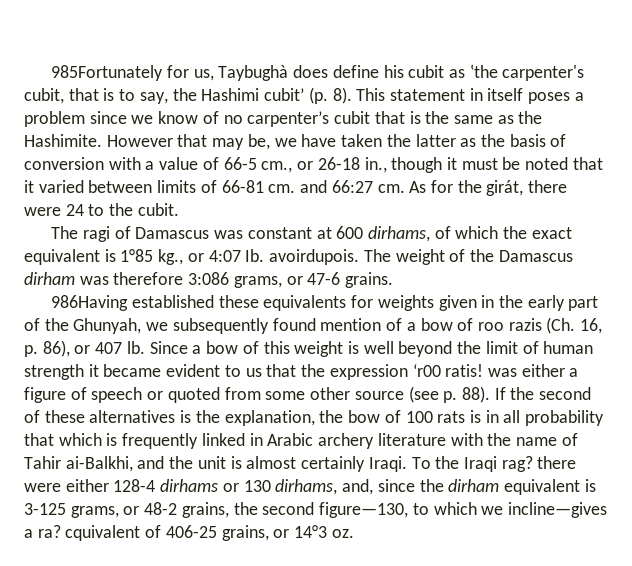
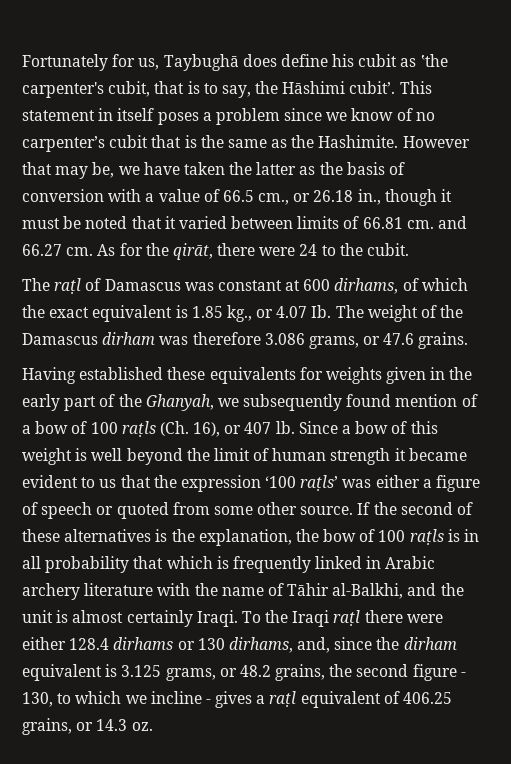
- 985Fortunately for us, Taybughà does define his cubit as ‛the carpenter's cubit, that is to say, the Hashimi cubit’ (p. 8).
+ Fortunately for us, Taybughā does define his cubit as ‛the carpenter's cubit, that is to say, the Hāshimi cubit’.
- However that may be, we have taken the latter as the basis of conversion with a value of 66-5 cm., or 26-18 in., though it must be noted that it varied between limits of 66-81 cm. and 66:27 cm.
+ However that may be, we have taken the latter as the basis of conversion with a value of 66.5 cm., or 26.18 in., though it must be noted that it varied between limits of 66.81 cm. and 66.27 cm.
- As for the girát, there were 24 to the cubit.
+ As for the qirāt, there were 24 to the cubit.
- The ragi of Damascus was constant at 600 dirhams, of which the exact equivalent is 1°85 kg., or 4:07 Ib. avoirdupois. The weight of the Damascus dirham was therefore 3:086 grams, or 47-6 grains.
+ The raṭl of Damascus was constant at 600 dirhams, of which the exact equivalent is 1.85 kg., or 4.07 Ib. The weight of the Damascus dirham was therefore 3.086 grams, or 47.6 grains.
- 986Having established these equivalents for weights given in the early part of the Ghunyah, we subsequently found mention of a bow of roo razis (Ch. 16, p. 86), or 407 lb.
+ Having established these equivalents for weights given in the early part of the Ghanyah, we subsequently found mention of a bow of 100 raṭls (Ch. 16), or 407 lb.
- Since a bow of this weight is well beyond the limit of human strength it became evident to us that the expression ‘r00 ratis! was either a figure of speech or quoted from some other source (see p. 88).
+ Since a bow of this weight is well beyond the limit of human strength it became evident to us that the expression ‘100 raṭls’ was either a figure of speech or quoted from some other source.
- If the second of these alternatives is the explanation, the bow of 100 rats is in all probability that which is frequently linked in Arabic archery literature with the name of Tahir ai-Balkhi, and the unit is almost certainly Iraqi.
+ If the second of these alternatives is the explanation, the bow of 100 raṭls is in all probability that which is frequently linked in Arabic archery literature with the name of Tāhir al-Balkhi, and the unit is almost certainly Iraqi.
- To the Iraqi rag? there were either 128-4 dirhams or 130 dirhams, and, since the dirham equivalent is 3-125 grams, or 48-2 grains, the second figure—130, to which we incline—gives a ra? cquivalent of 406-25 grains, or 14°3 oz.
+ To the Iraqi raṭl there were either 128.4 dirhams or 130 dirhams, and, since the dirham equivalent is 3.125 grams, or 48.2 grains, the second figure - 130, to which we incline - gives a raṭl equivalent of 406.25 grains, or 14.3 oz.

